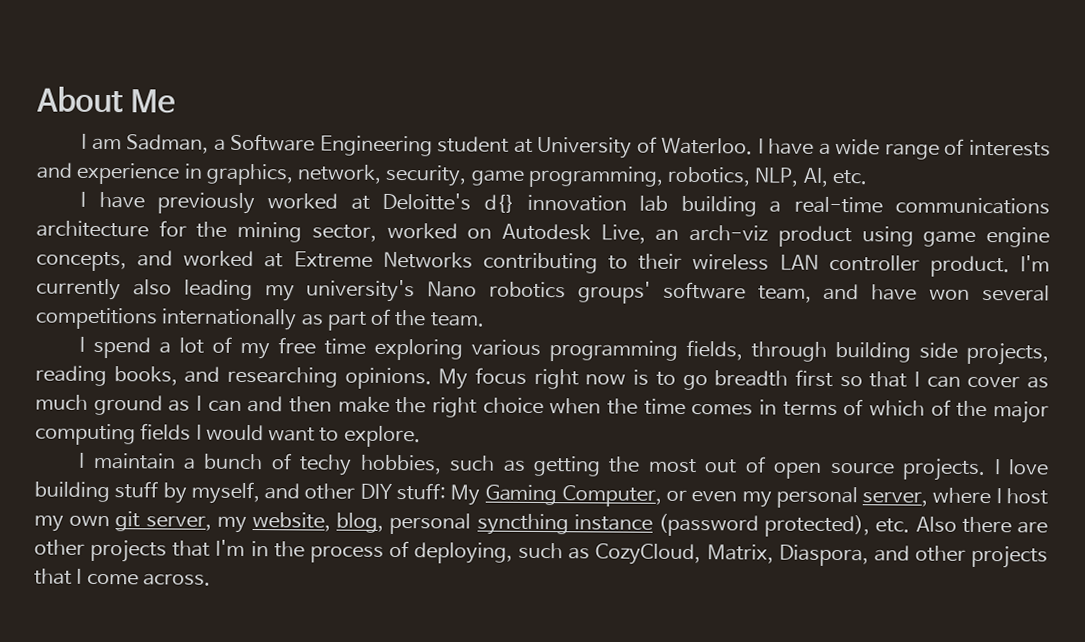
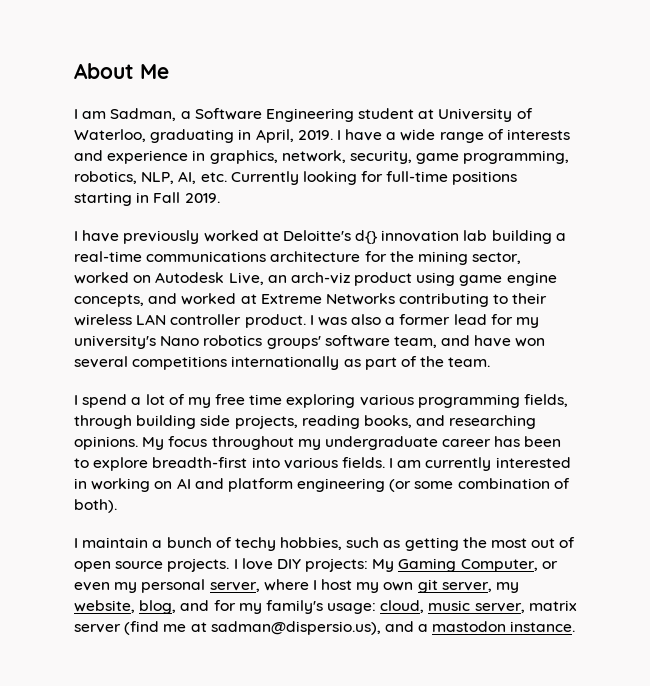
- I am Sadman, a Software Engineering student at University of Waterloo.
+ I am Sadman, a Software Engineering student at University of Waterloo, graduating in April, 2019.
- I have a wide range of interests and experience in graphics, network, security, game programming, robotics, NLP, AI, etc.
+ I have a wide range of interests and experience in graphics, network, security, game programming, robotics, NLP, AI, etc. Currently looking for full-time positions starting in Fall 2019.
- I'm currently also leading my university's Nano robotics groups' software team, and have won several competitions internationally as part of the team.
+ I was also a former lead for my university's Nano robotics groups' software team, and have won several competitions internationally as part of the team.
- My focus right now is to go breadth first so that I can cover as much ground as I can and then make the right choice when the time comes in terms of which of the major computing fields I would want to explore.
+ My focus throughout my undergraduate career has been to explore breadth-first into various fields. I am currently interested in working on AI and platform engineering (or some combination of both).
- I love building stuff by myself, and other DIY stuff: My Gaming Computer, or even my personal server, where I host my own git server, my website, blog, personal syncthing instance (password protected), etc. Also there are other projects that I'm in the process of deploying, such as CozyCloud, Matrix, Diaspora, and other projects that I come across.
+ I love DIY projects: My Gaming Computer, or even my personal server, where I host my own git server, my website, blog, and for my family's usage: cloud, music server, matrix server (find me at sadman@dispersio.us), and a mastodon instance.

